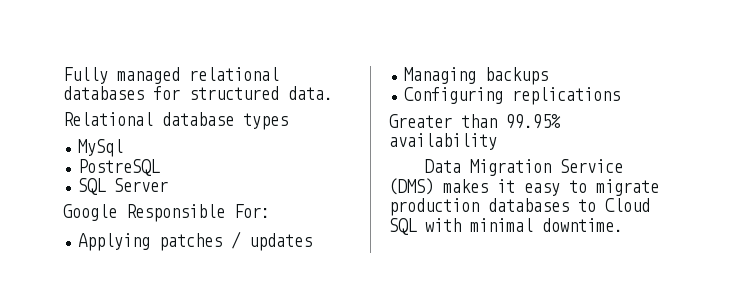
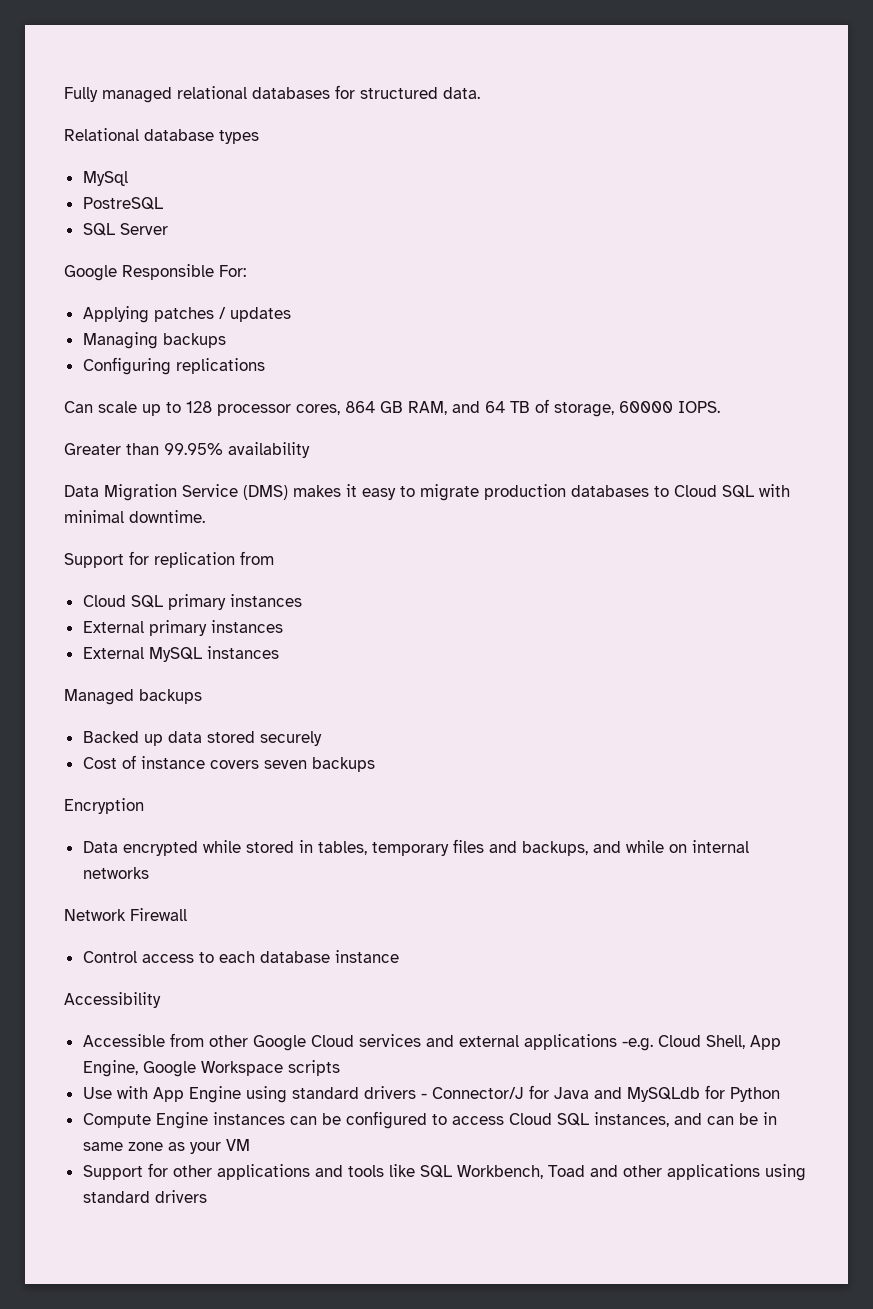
+ Can scale up to 128 processor cores, 864 GB RAM, and 64 TB of storage, 60000 IOPS.
+ Support for replication from
+ Cloud SQL primary instances
+ External primary instances
+ External MySQL instances
+ Managed backups
+ Backed up data stored securely
+ Cost of instance covers seven backups
+ Encryption
+ Data encrypted while stored in tables, temporary files and backups, and while on internal networks
+ Network Firewall
+ Control access to each database instance
+ Accessibility
+ Accessible from other Google Cloud services and external applications -e.g. Cloud Shell, App Engine, Google Workspace scripts
+ Use with App Engine using standard drivers - Connector/J for Java and MySQLdb for Python
+ Compute Engine instances can be configured to access Cloud SQL instances, and can be in same zone as your VM
+ Support for other applications and tools like SQL Workbench, Toad and other applications using standard drivers

